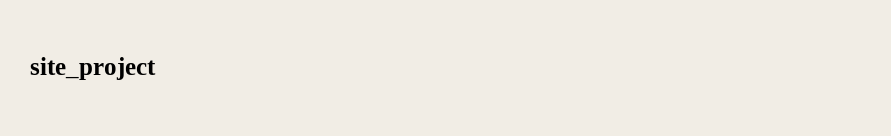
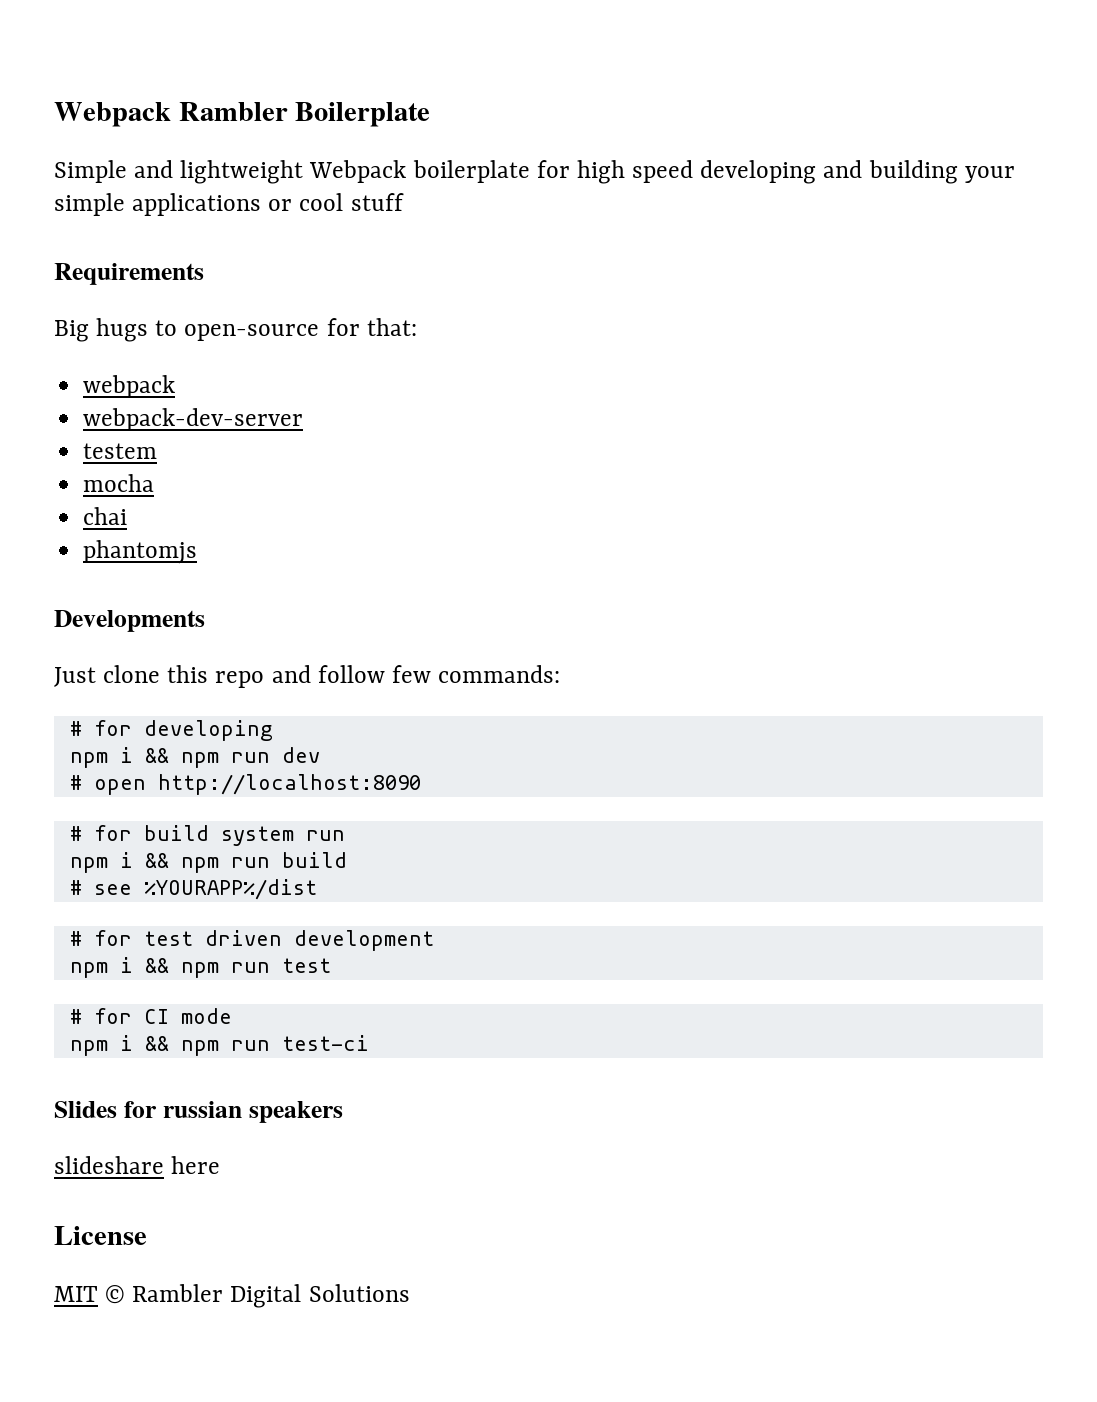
- site_project
+ Webpack Rambler Boilerplate
+ Simple and lightweight Webpack boilerplate for high speed developing and building your simple applications or cool stuff
+ Requirements
+ Big hugs to open-source for that:
+ webpack
+ webpack-dev-server
+ testem
+ mocha
+ chai
+ phantomjs
+ Developments
+ Just clone this repo and follow few commands:
+ # for developing
+ npm i && npm run dev
+ # open http://localhost:8090
+ # for build system run
+ npm i && npm run build
+ # see %YOURAPP%/dist
+ # for test driven development
+ npm i && npm run test
+ # for CI mode
+ npm i && npm run test-ci
+ Slides for russian speakers
+ slideshare here
+ License
+ MIT © Rambler Digital Solutions

